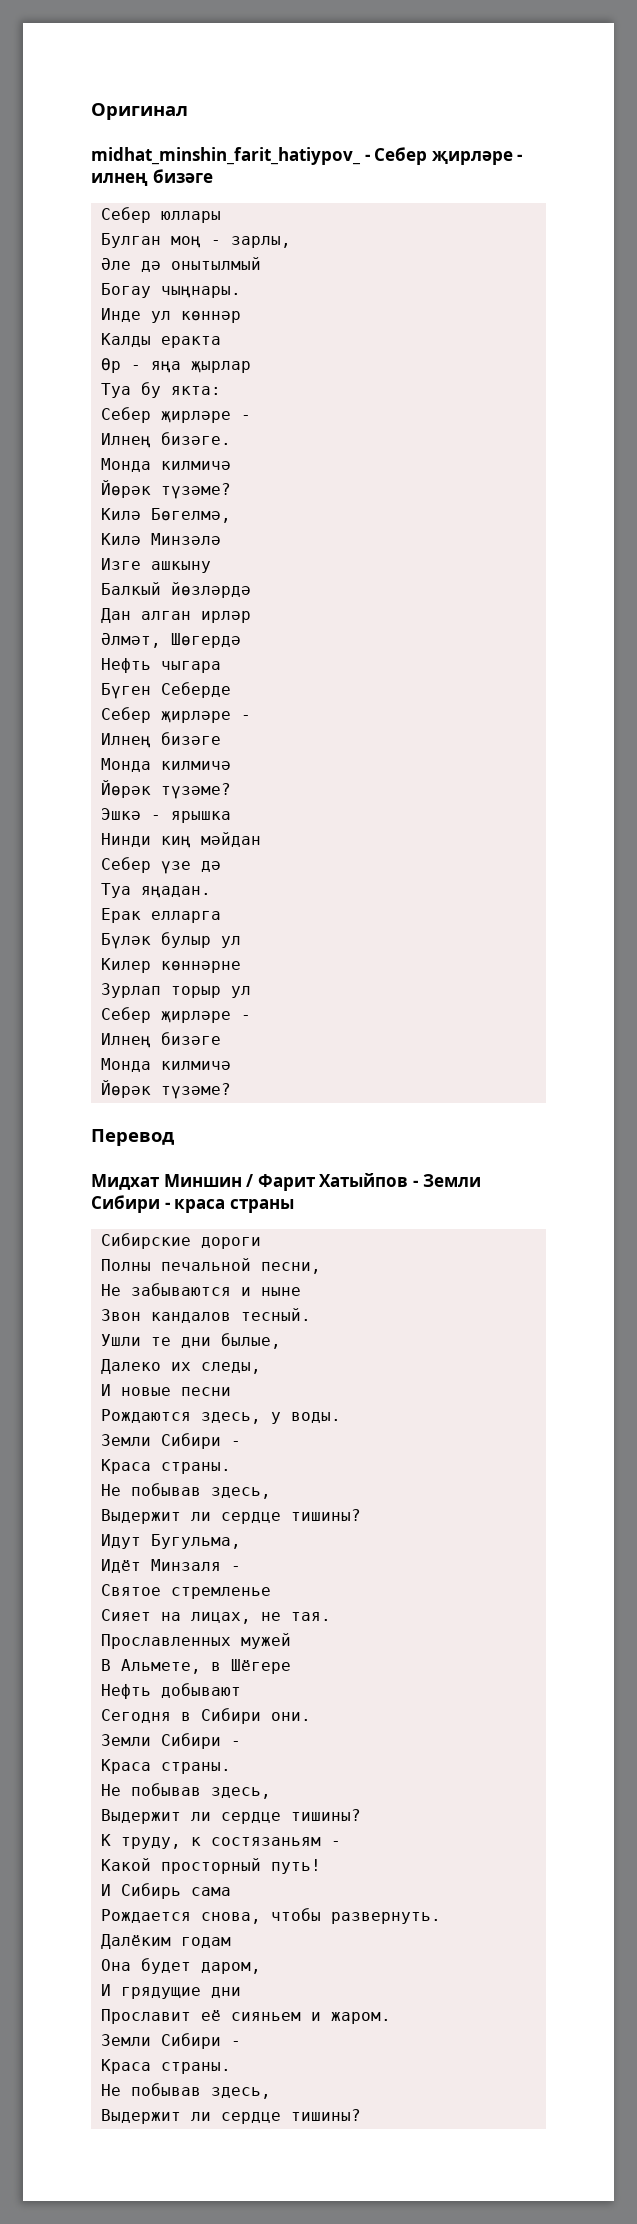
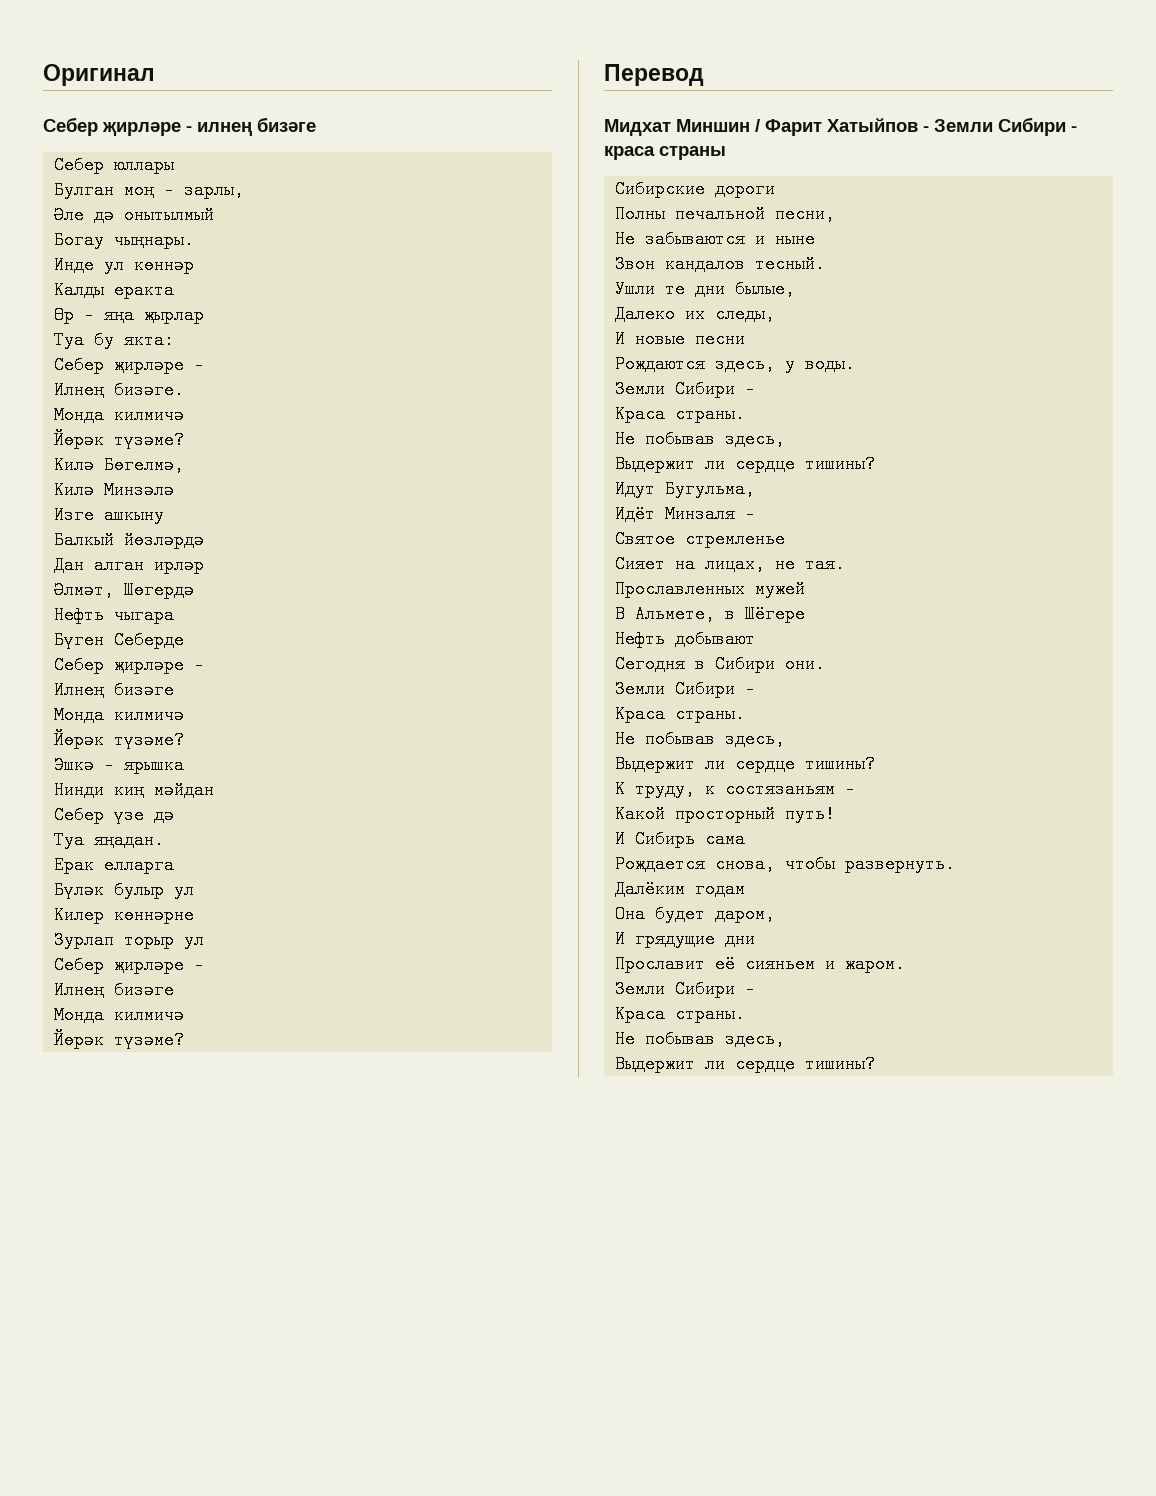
- midhat_minshin_farit_hatiypov_ - Себер җирләре - илнең бизәге
+ Себер җирләре - илнең бизәге

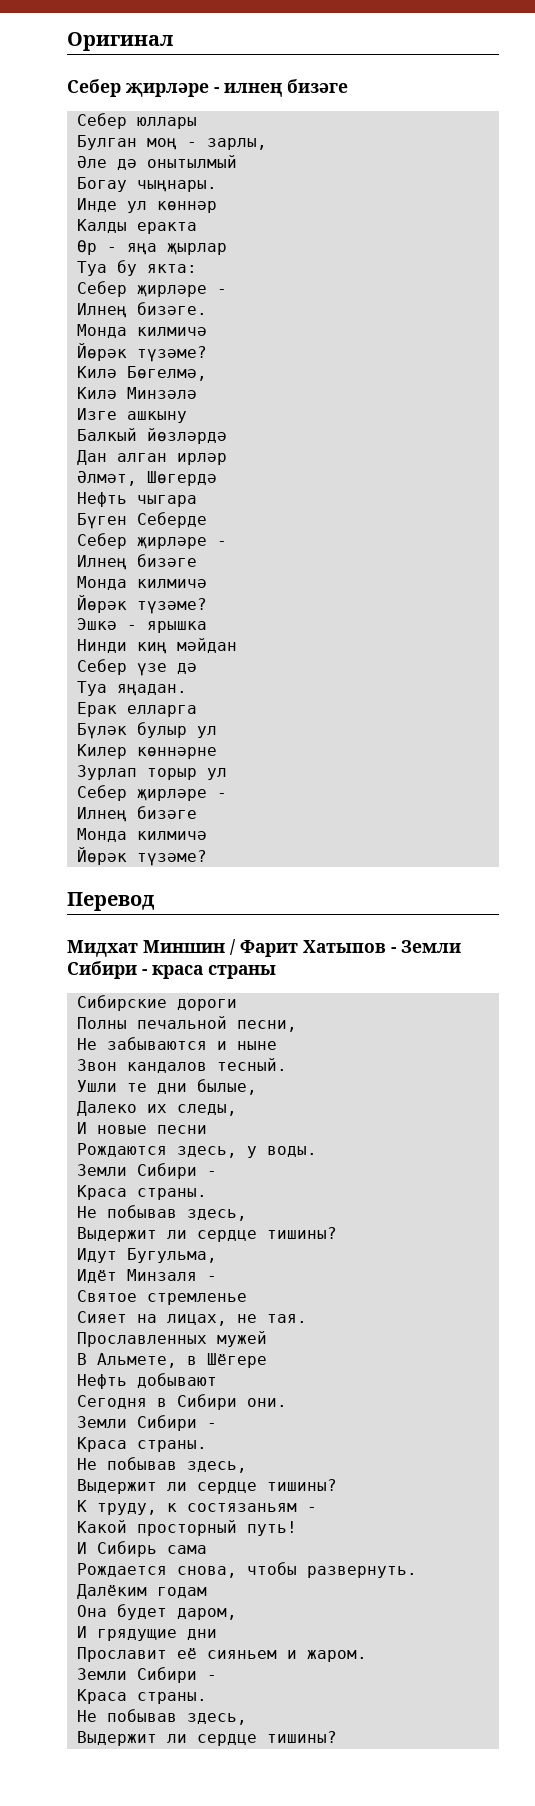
- Мидхат Миншин / Фарит Хатыйпов - Земли Сибири - краса страны
+ Мидхат Миншин / Фарит Хатыпов - Земли Сибири - краса страны

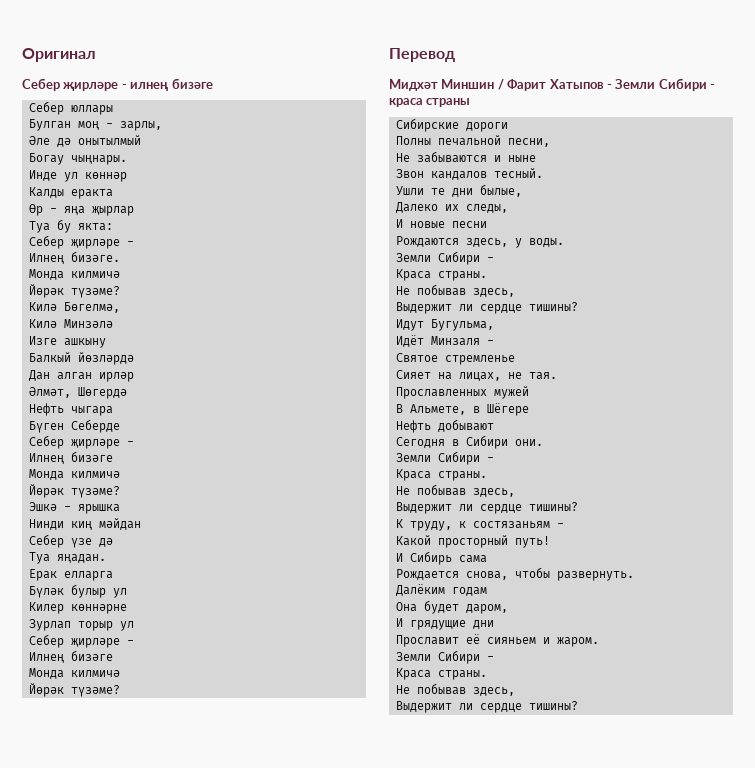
- Мидхат Миншин / Фарит Хатыпов - Земли Сибири - краса страны
+ Мидхәт Миншин / Фарит Хатыпов - Земли Сибири - краса страны

